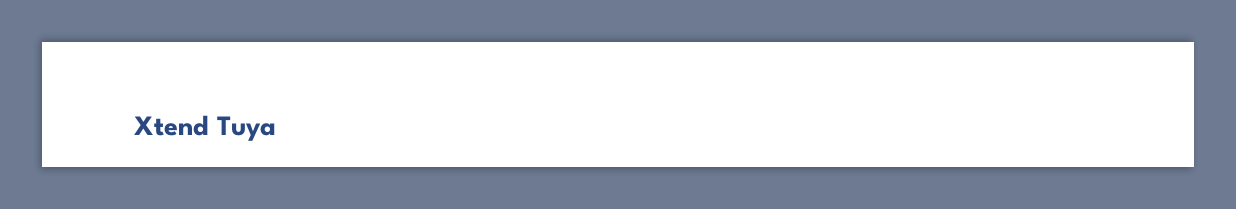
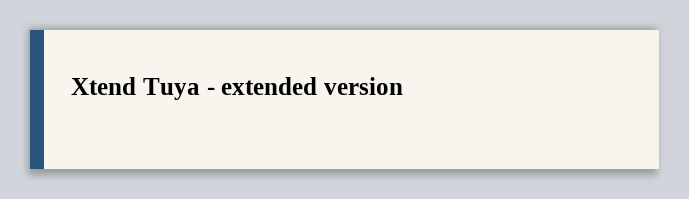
- Xtend Tuya
+ Xtend Tuya - extended version

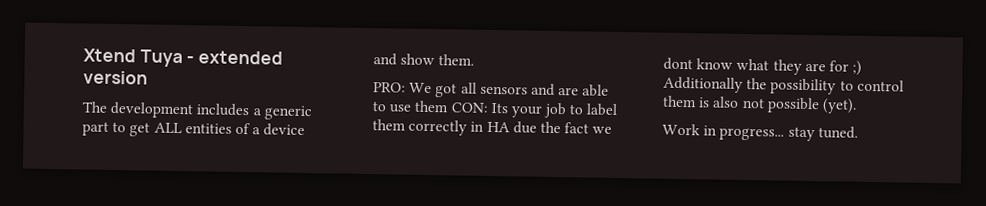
+ The development includes a generic part to get ALL entities of a device and show them.
+ PRO: We got all sensors and are able to use them CON: Its your job to label them correctly in HA due the fact we dont know what they are for ;) Additionally the possibility to control them is also not possible (yet).
+ Work in progress... stay tuned.

